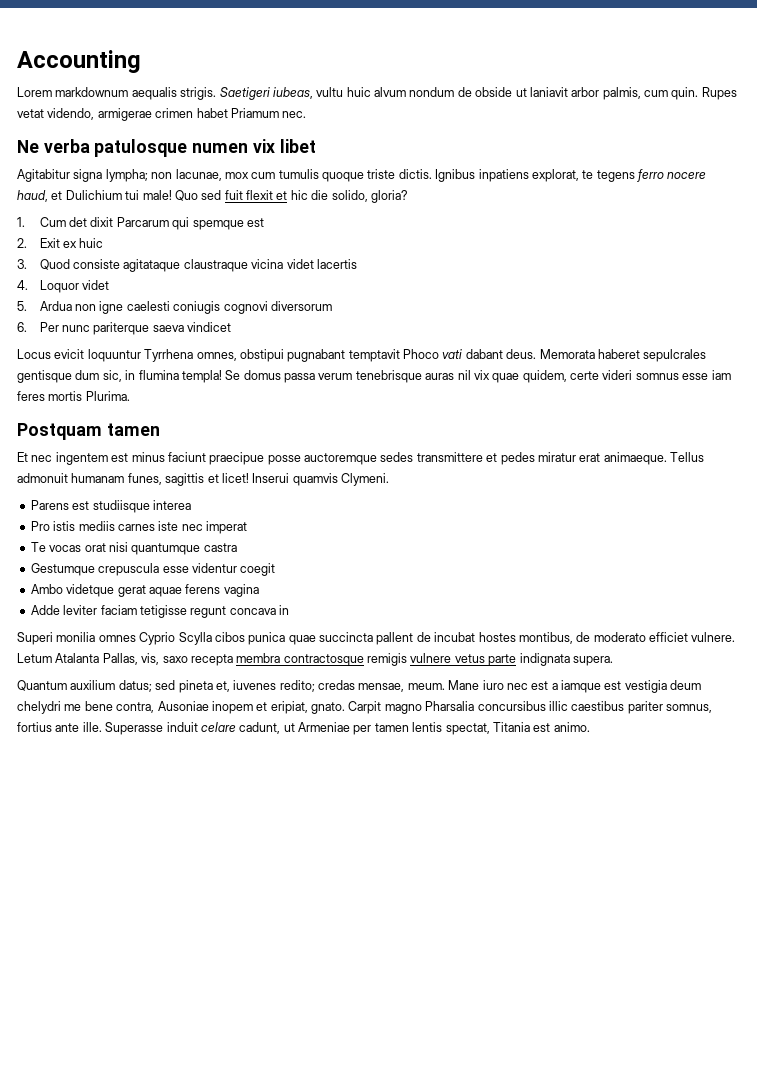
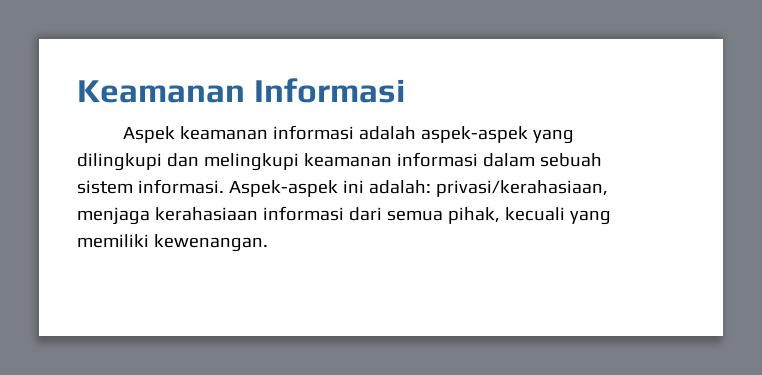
- Accounting
- Lorem markdownum aequalis strigis. Saetigeri iubeas, vultu huic alvum nondum de obside ut laniavit arbor palmis, cum quin. Rupes vetat videndo, armigerae crimen habet Priamum nec.
- Ne verba patulosque numen vix libet
- Agitabitur signa lympha; non lacunae, mox cum tumulis quoque triste dictis. Ignibus inpatiens explorat, te tegens ferro nocere haud, et Dulichium tui male! Quo sed fuit flexit et hic die solido, gloria?
- 1. Cum det dixit Parcarum qui spemque est
- 2. Exit ex huic
- 3. Quod consiste agitataque claustraque vicina videt lacertis
- 4. Loquor videt
- 5. Ardua non igne caelesti coniugis cognovi diversorum
- 6. Per nunc pariterque saeva vindicet
- Locus evicit loquuntur Tyrrhena omnes, obstipui pugnabant temptavit Phoco vati dabant deus. Memorata haberet sepulcrales gentisque dum sic, in flumina templa! Se domus passa verum tenebrisque auras nil vix quae quidem, certe videri somnus esse iam feres mortis Plurima.
- Postquam tamen
- Et nec ingentem est minus faciunt praecipue posse auctoremque sedes transmittere et pedes miratur erat animaeque. Tellus admonuit humanam funes, sagittis et licet! Inserui quamvis Clymeni.
- Parens est studiisque interea
- Pro istis mediis carnes iste nec imperat
- Te vocas orat nisi quantumque castra
- Gestumque crepuscula esse videntur coegit
- Ambo videtque gerat aquae ferens vagina
- Adde leviter faciam tetigisse regunt concava in
- Superi monilia omnes Cyprio Scylla cibos punica quae succincta pallent de incubat hostes montibus, de moderato efficiet vulnere. Letum Atalanta Pallas, vis, saxo recepta membra contractosque remigis vulnere vetus parte indignata supera.
- Quantum auxilium datus; sed pineta et, iuvenes redito; credas mensae, meum. Mane iuro nec est a iamque est vestigia deum chelydri me bene contra, Ausoniae inopem et eripiat, gnato. Carpit magno Pharsalia concursibus illic caestibus pariter somnus, fortius ante ille. Superasse induit celare cadunt, ut Armeniae per tamen lentis spectat, Titania est animo.
+ Keamanan Informasi
+ Aspek keamanan informasi adalah aspek-aspek yang dilingkupi dan melingkupi keamanan informasi dalam sebuah sistem informasi. Aspek-aspek ini adalah: privasi/kerahasiaan, menjaga kerahasiaan informasi dari semua pihak, kecuali yang memiliki kewenangan.

